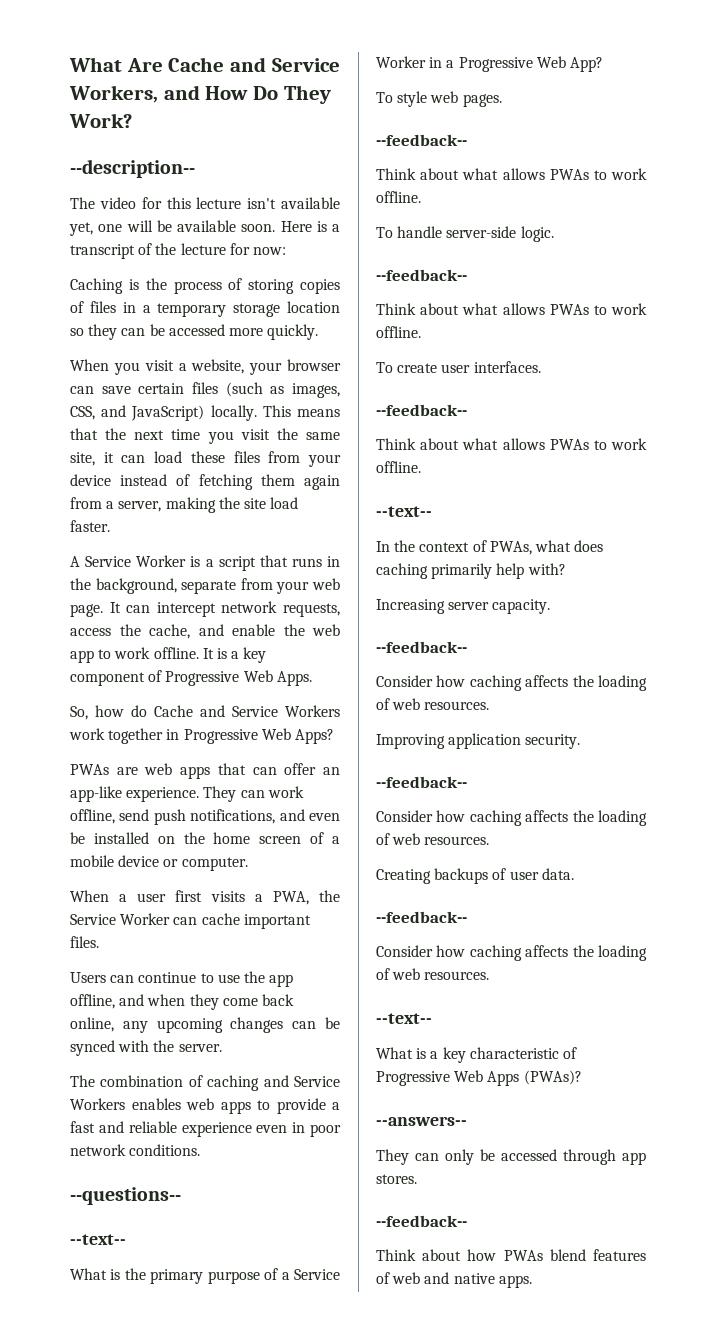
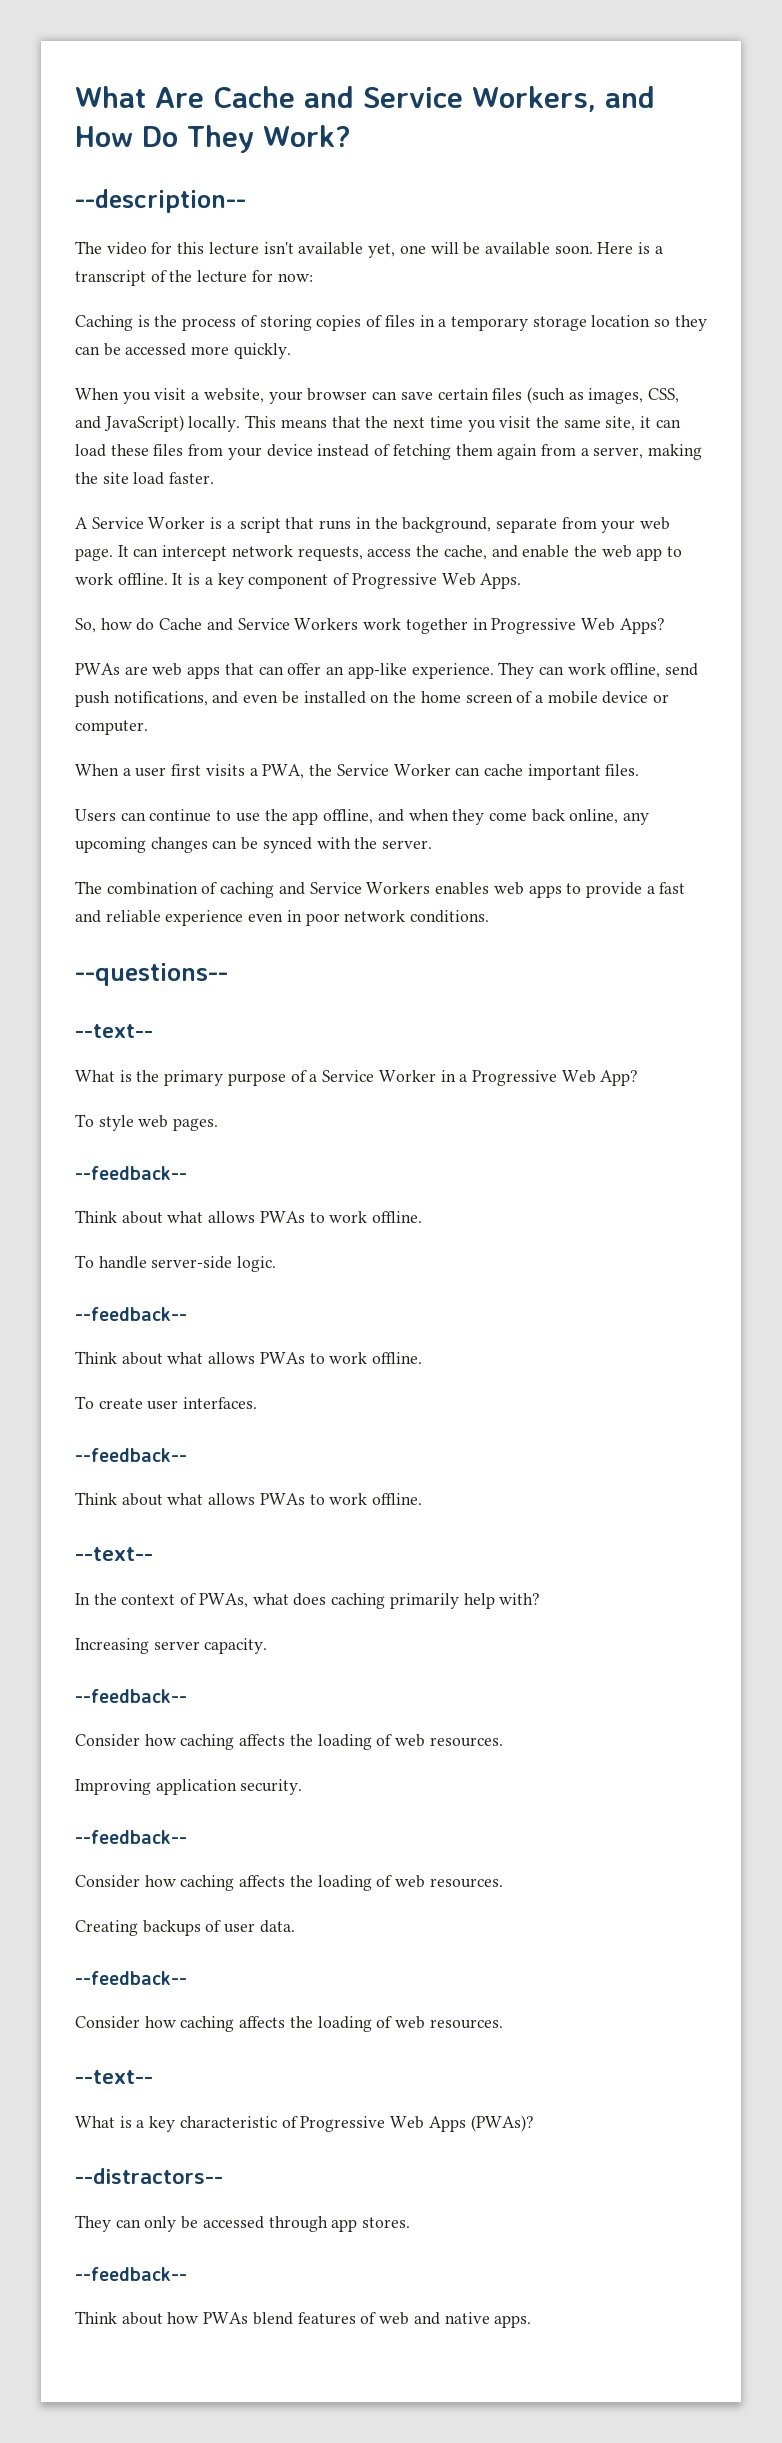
- --answers--
+ --distractors--

